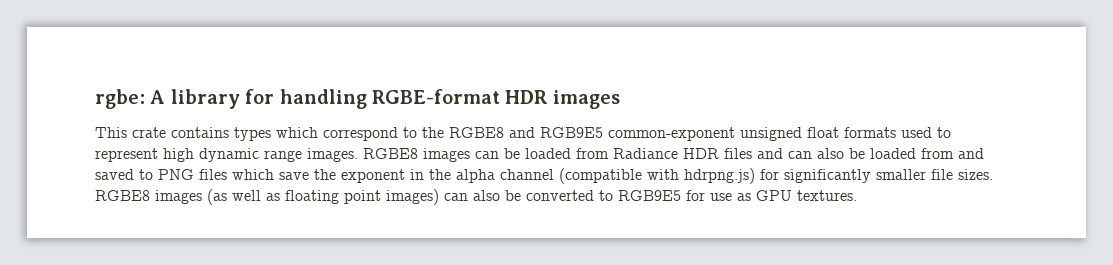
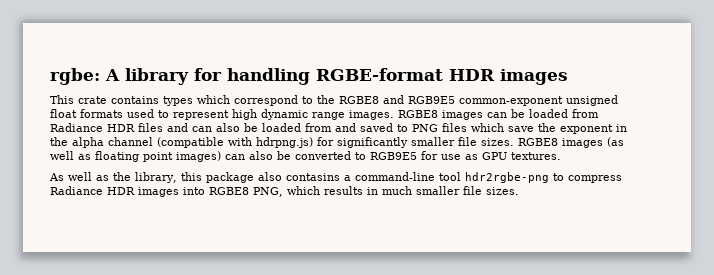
+ As well as the library, this package also contasins a command-line tool hdr2rgbe-png to compress Radiance HDR images into RGBE8 PNG, which results in much smaller file sizes.

